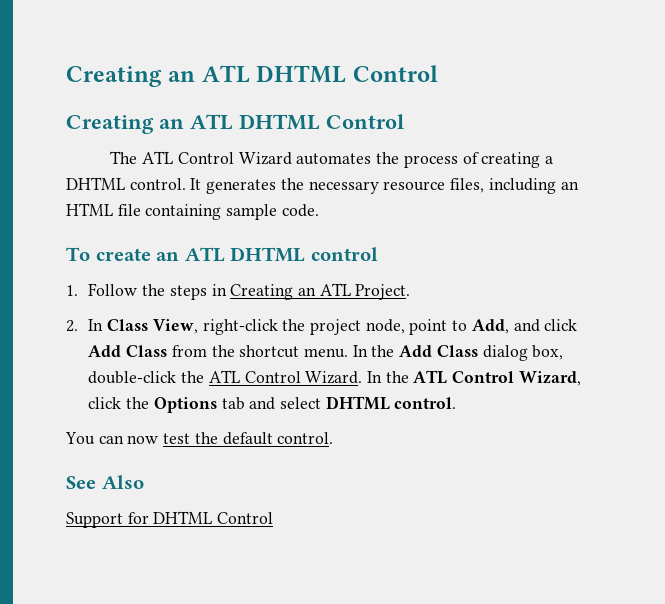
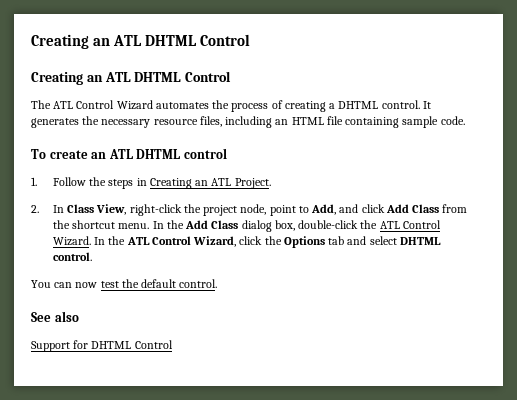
- See Also
+ See also

